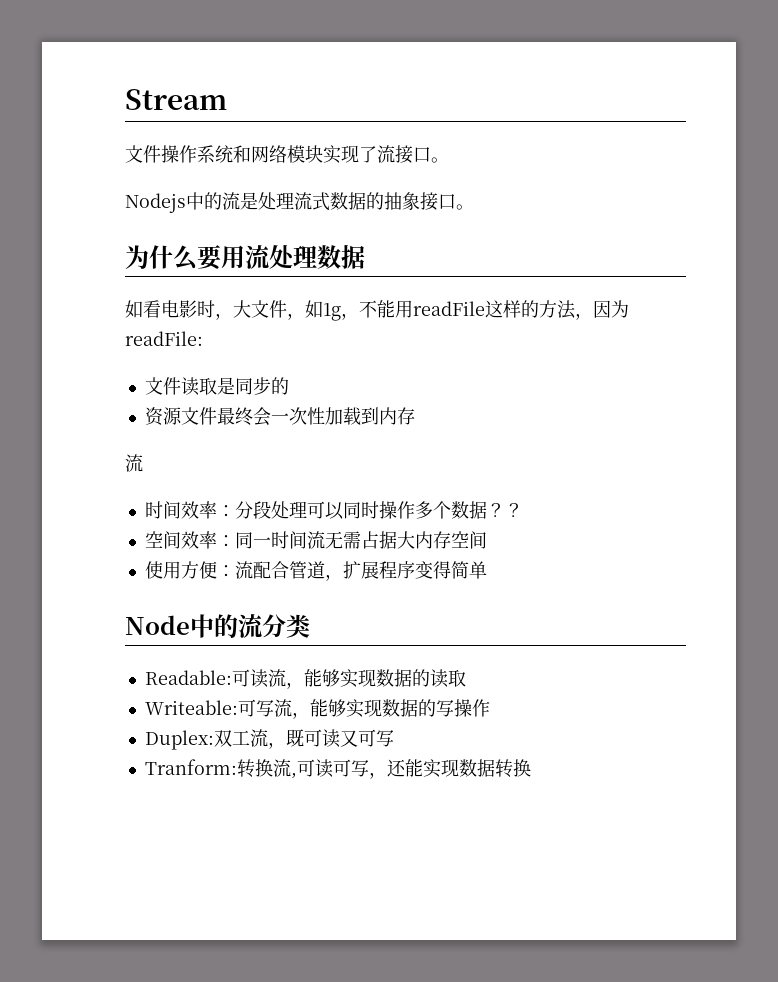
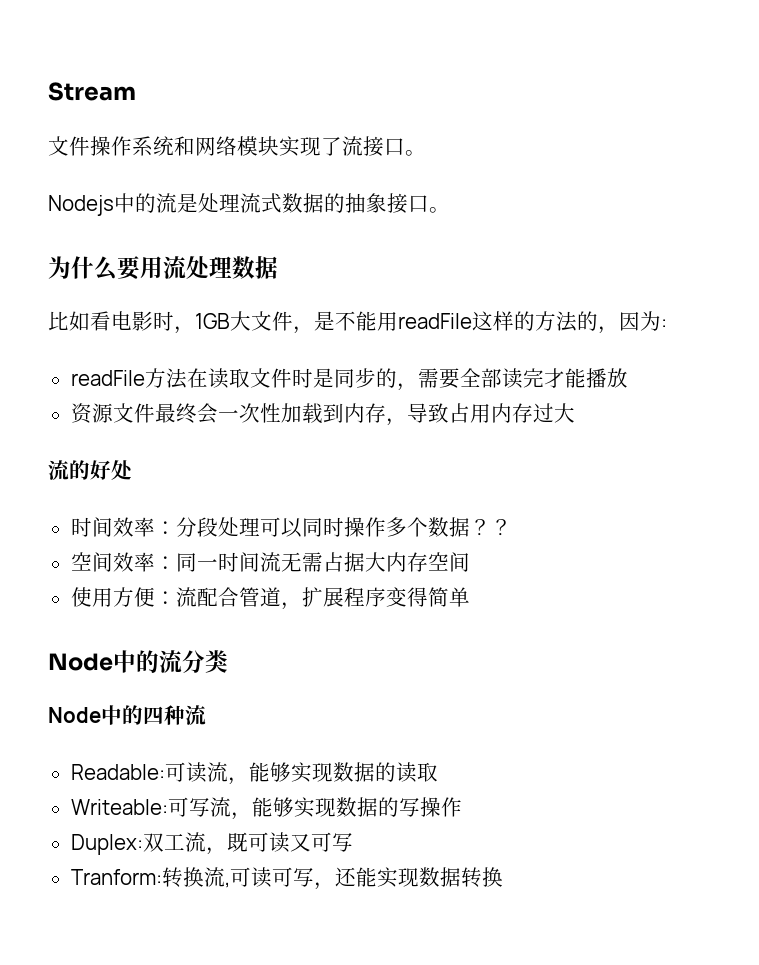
- 如看电影时，大文件，如1g，不能用readFile这样的方法，因为readFile:
- 文件读取是同步的
+ 比如看电影时，1GB大文件，是不能用readFile这样的方法的，因为:
+ readFile方法在读取文件时是同步的，需要全部读完才能播放
- 资源文件最终会一次性加载到内存
- 流
+ 资源文件最终会一次性加载到内存，导致占用内存过大
+ 流的好处
+ Node中的四种流

